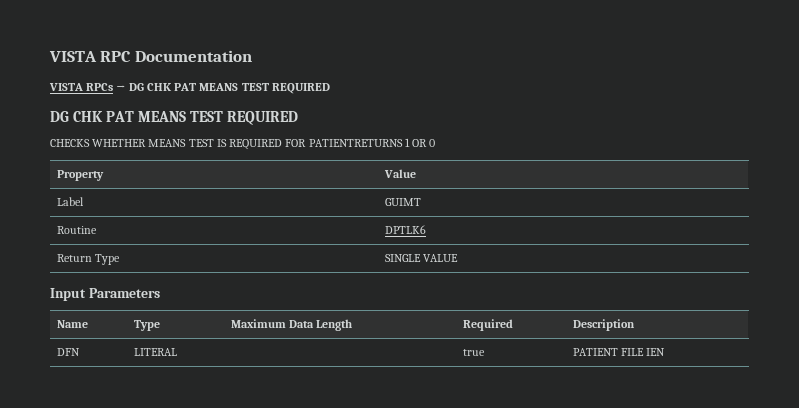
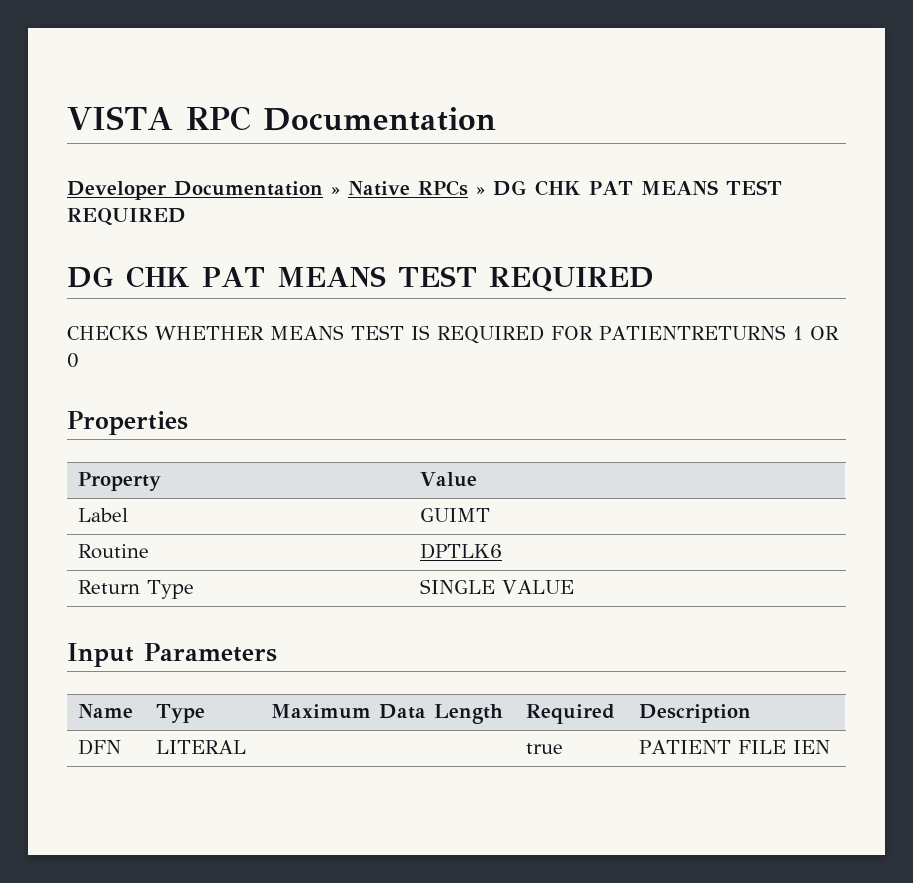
- VISTA RPCs → DG CHK PAT MEANS TEST REQUIRED
+ Developer Documentation » Native RPCs » DG CHK PAT MEANS TEST REQUIRED
+ Properties

